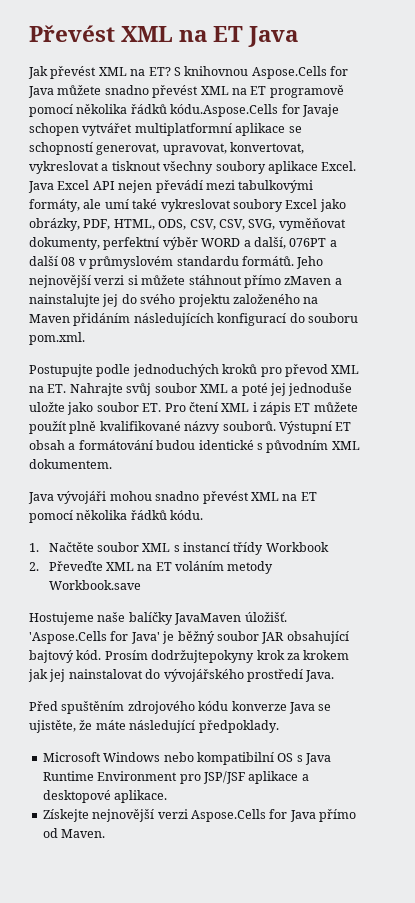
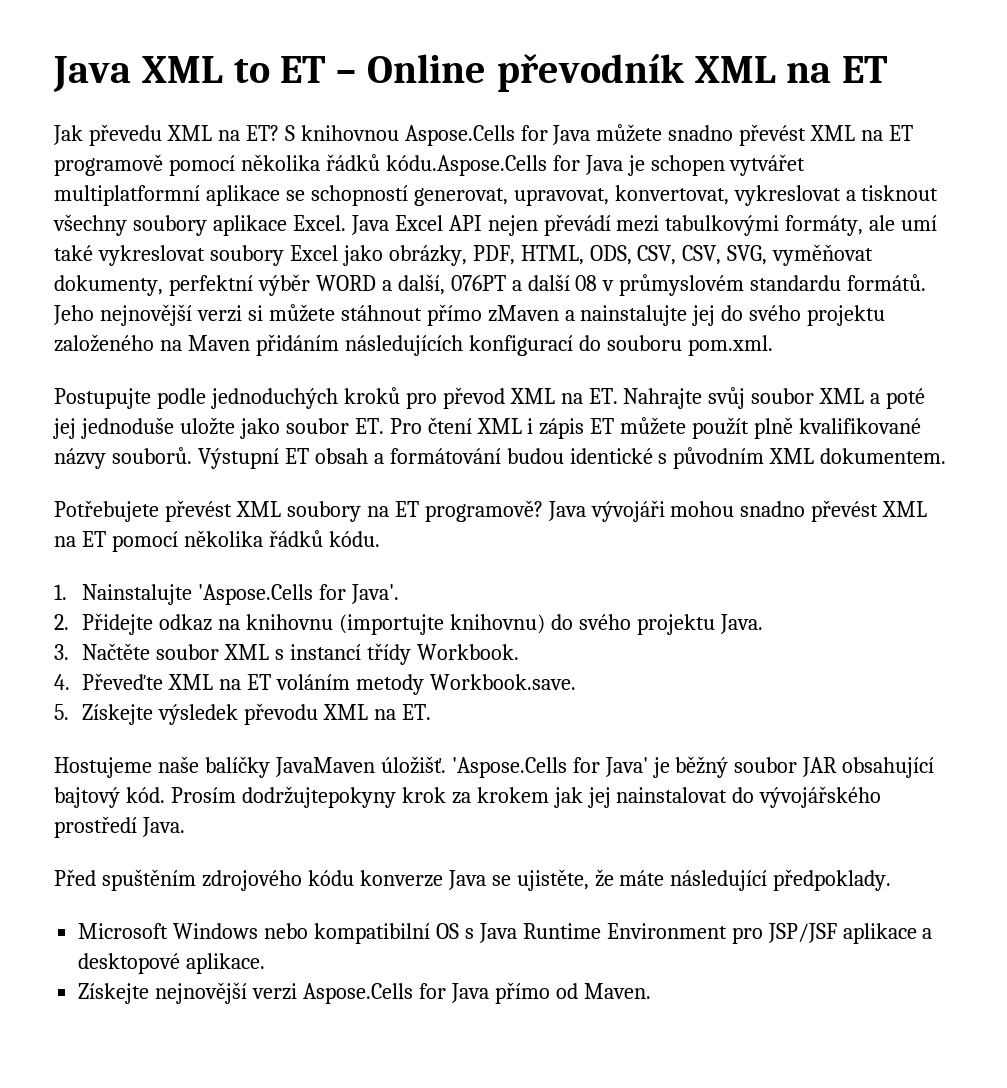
- Převést XML na ET Java
+ Java XML to ET – Online převodník XML na ET
- Jak převést XML na ET?
+ Jak převedu XML na ET?
- S knihovnou Aspose.Cells for Java můžete snadno převést XML na ET programově pomocí několika řádků kódu.Aspose.Cells for Javaje schopen vytvářet multiplatformní aplikace se schopností generovat, upravovat, konvertovat, vykreslovat a tisknout všechny soubory aplikace Excel.
+ S knihovnou Aspose.Cells for Java můžete snadno převést XML na ET programově pomocí několika řádků kódu.Aspose.Cells for Java je schopen vytvářet multiplatformní aplikace se schopností generovat, upravovat, konvertovat, vykreslovat a tisknout všechny soubory aplikace Excel.
+ Potřebujete převést XML soubory na ET programově?
- 1. Načtěte soubor XML s instancí třídy Workbook
- 2. Převeďte XML na ET voláním metody Workbook.save
+ 1. Nainstalujte 'Aspose.Cells for Java'.
+ 2. Přidejte odkaz na knihovnu (importujte knihovnu) do svého projektu Java.
+ 3. Načtěte soubor XML s instancí třídy Workbook.
+ 4. Převeďte XML na ET voláním metody Workbook.save.
+ 5. Získejte výsledek převodu XML na ET.

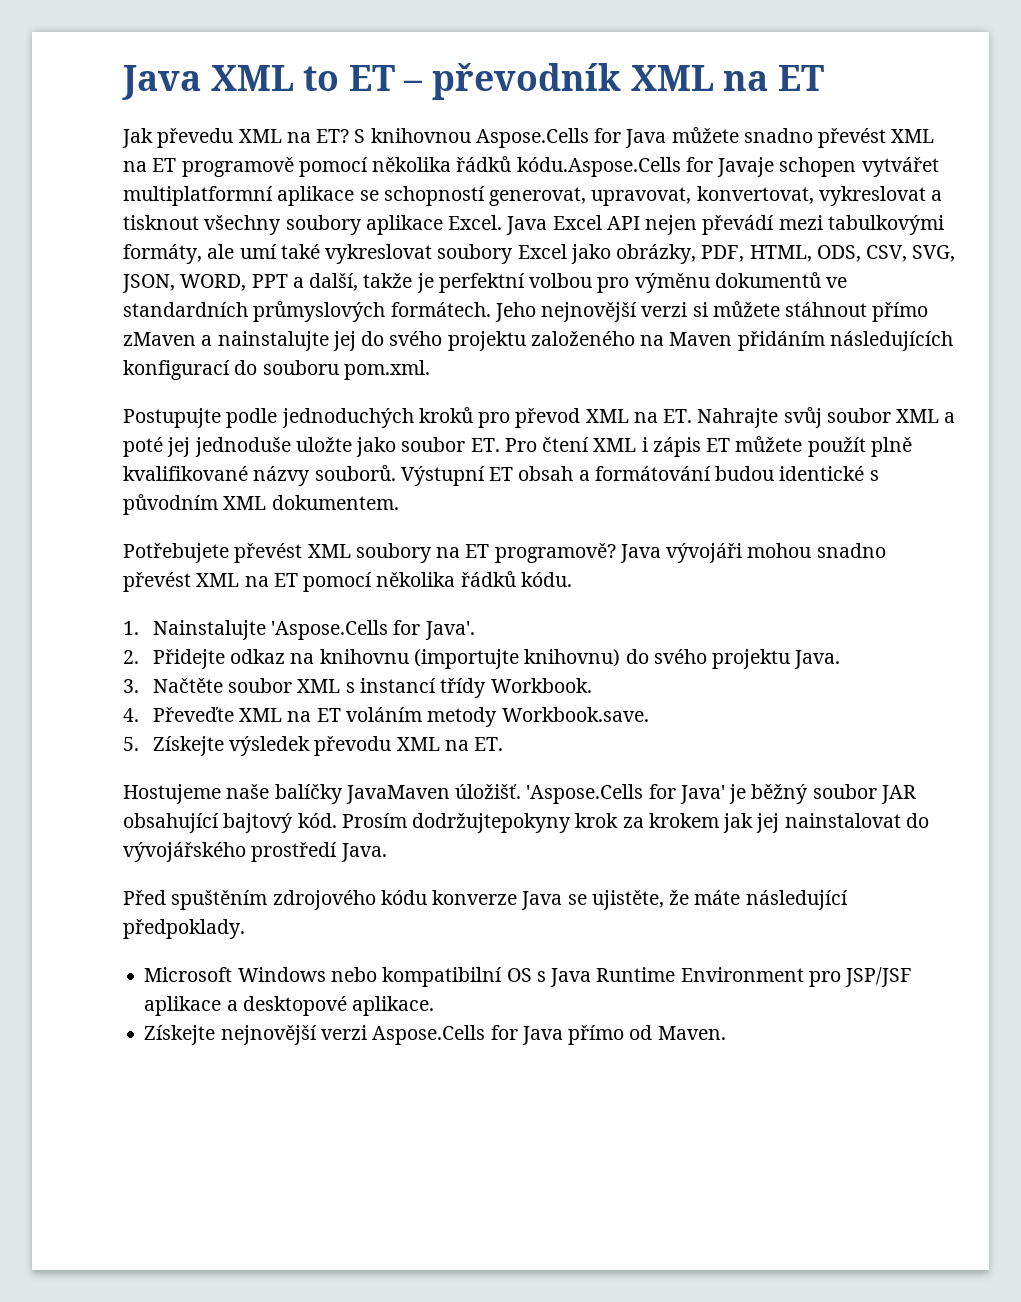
- Java XML to ET – Online převodník XML na ET
+ Java XML to ET – převodník XML na ET
- S knihovnou Aspose.Cells for Java můžete snadno převést XML na ET programově pomocí několika řádků kódu.Aspose.Cells for Java je schopen vytvářet multiplatformní aplikace se schopností generovat, upravovat, konvertovat, vykreslovat a tisknout všechny soubory aplikace Excel.
+ S knihovnou Aspose.Cells for Java můžete snadno převést XML na ET programově pomocí několika řádků kódu.Aspose.Cells for Javaje schopen vytvářet multiplatformní aplikace se schopností generovat, upravovat, konvertovat, vykreslovat a tisknout všechny soubory aplikace Excel.
- Java Excel API nejen převádí mezi tabulkovými formáty, ale umí také vykreslovat soubory Excel jako obrázky, PDF, HTML, ODS, CSV, CSV, SVG, vyměňovat dokumenty, perfektní výběr WORD a další, 076PT a další 08 v průmyslovém standardu formátů.
+ Java Excel API nejen převádí mezi tabulkovými formáty, ale umí také vykreslovat soubory Excel jako obrázky, PDF, HTML, ODS, CSV, SVG, JSON, WORD, PPT a další, takže je perfektní volbou pro výměnu dokumentů ve standardních průmyslových formátech.

